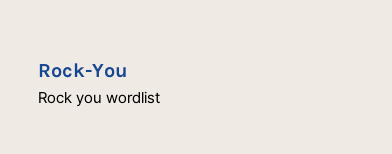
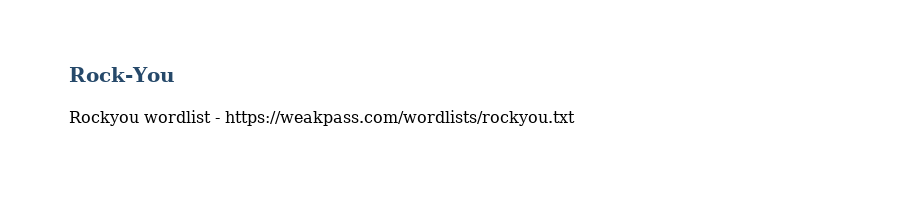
- Rock you wordlist
+ Rockyou wordlist - https://weakpass.com/wordlists/rockyou.txt

